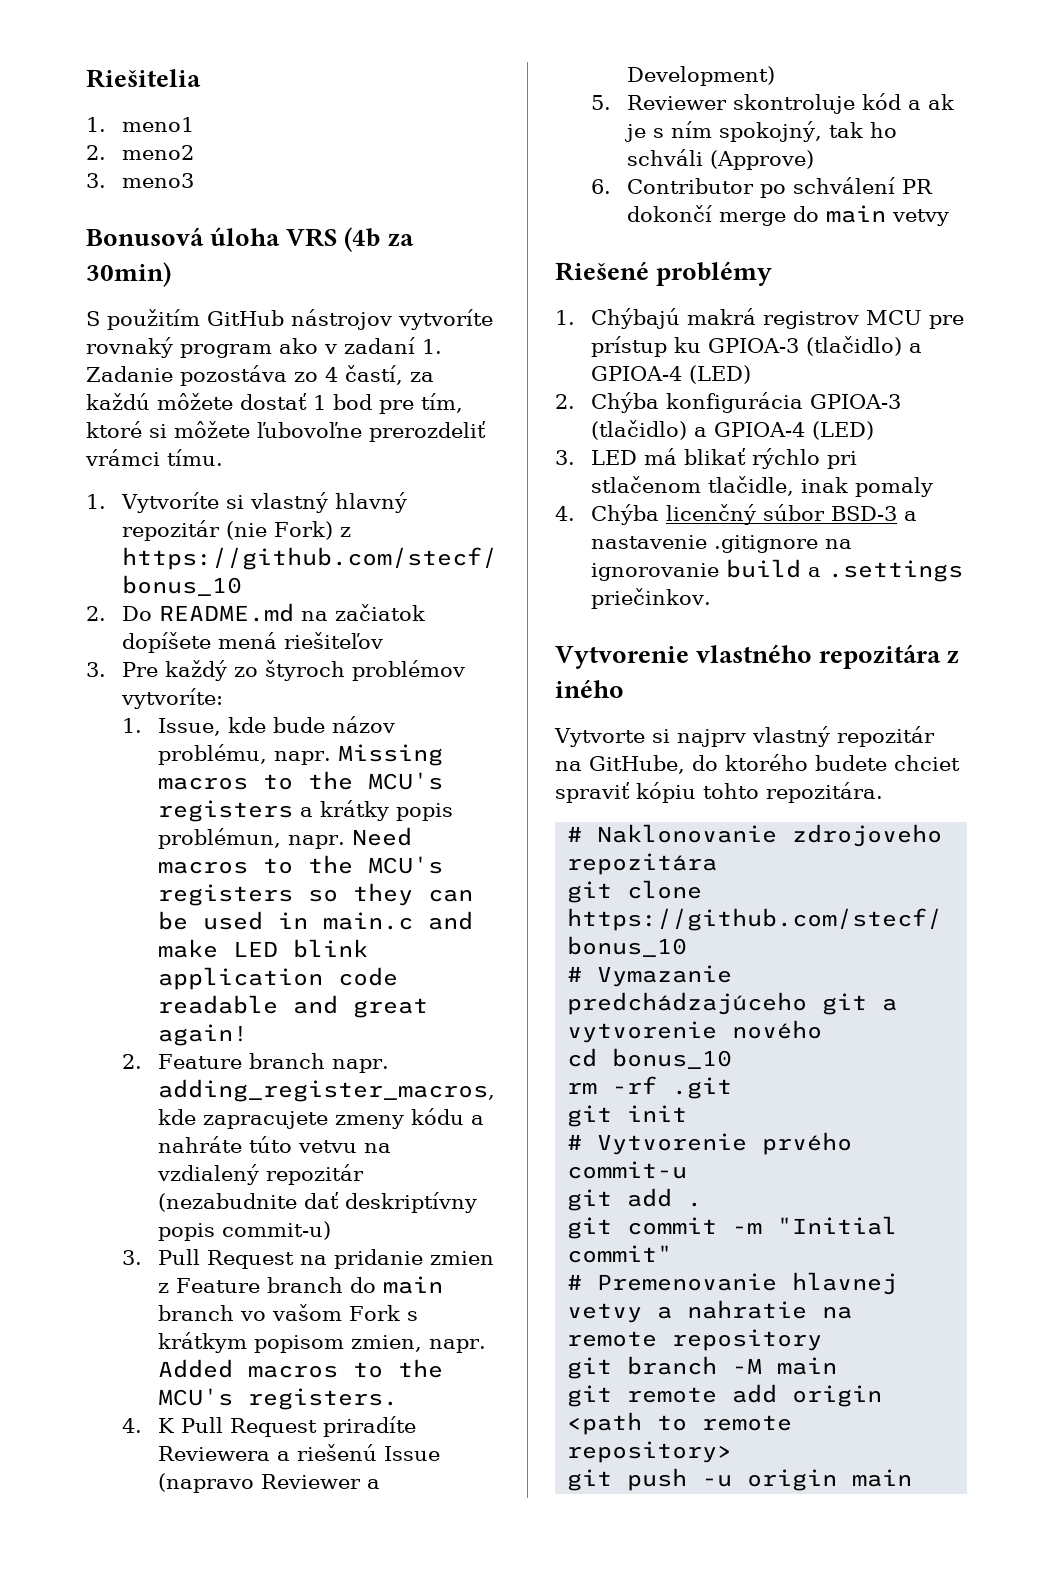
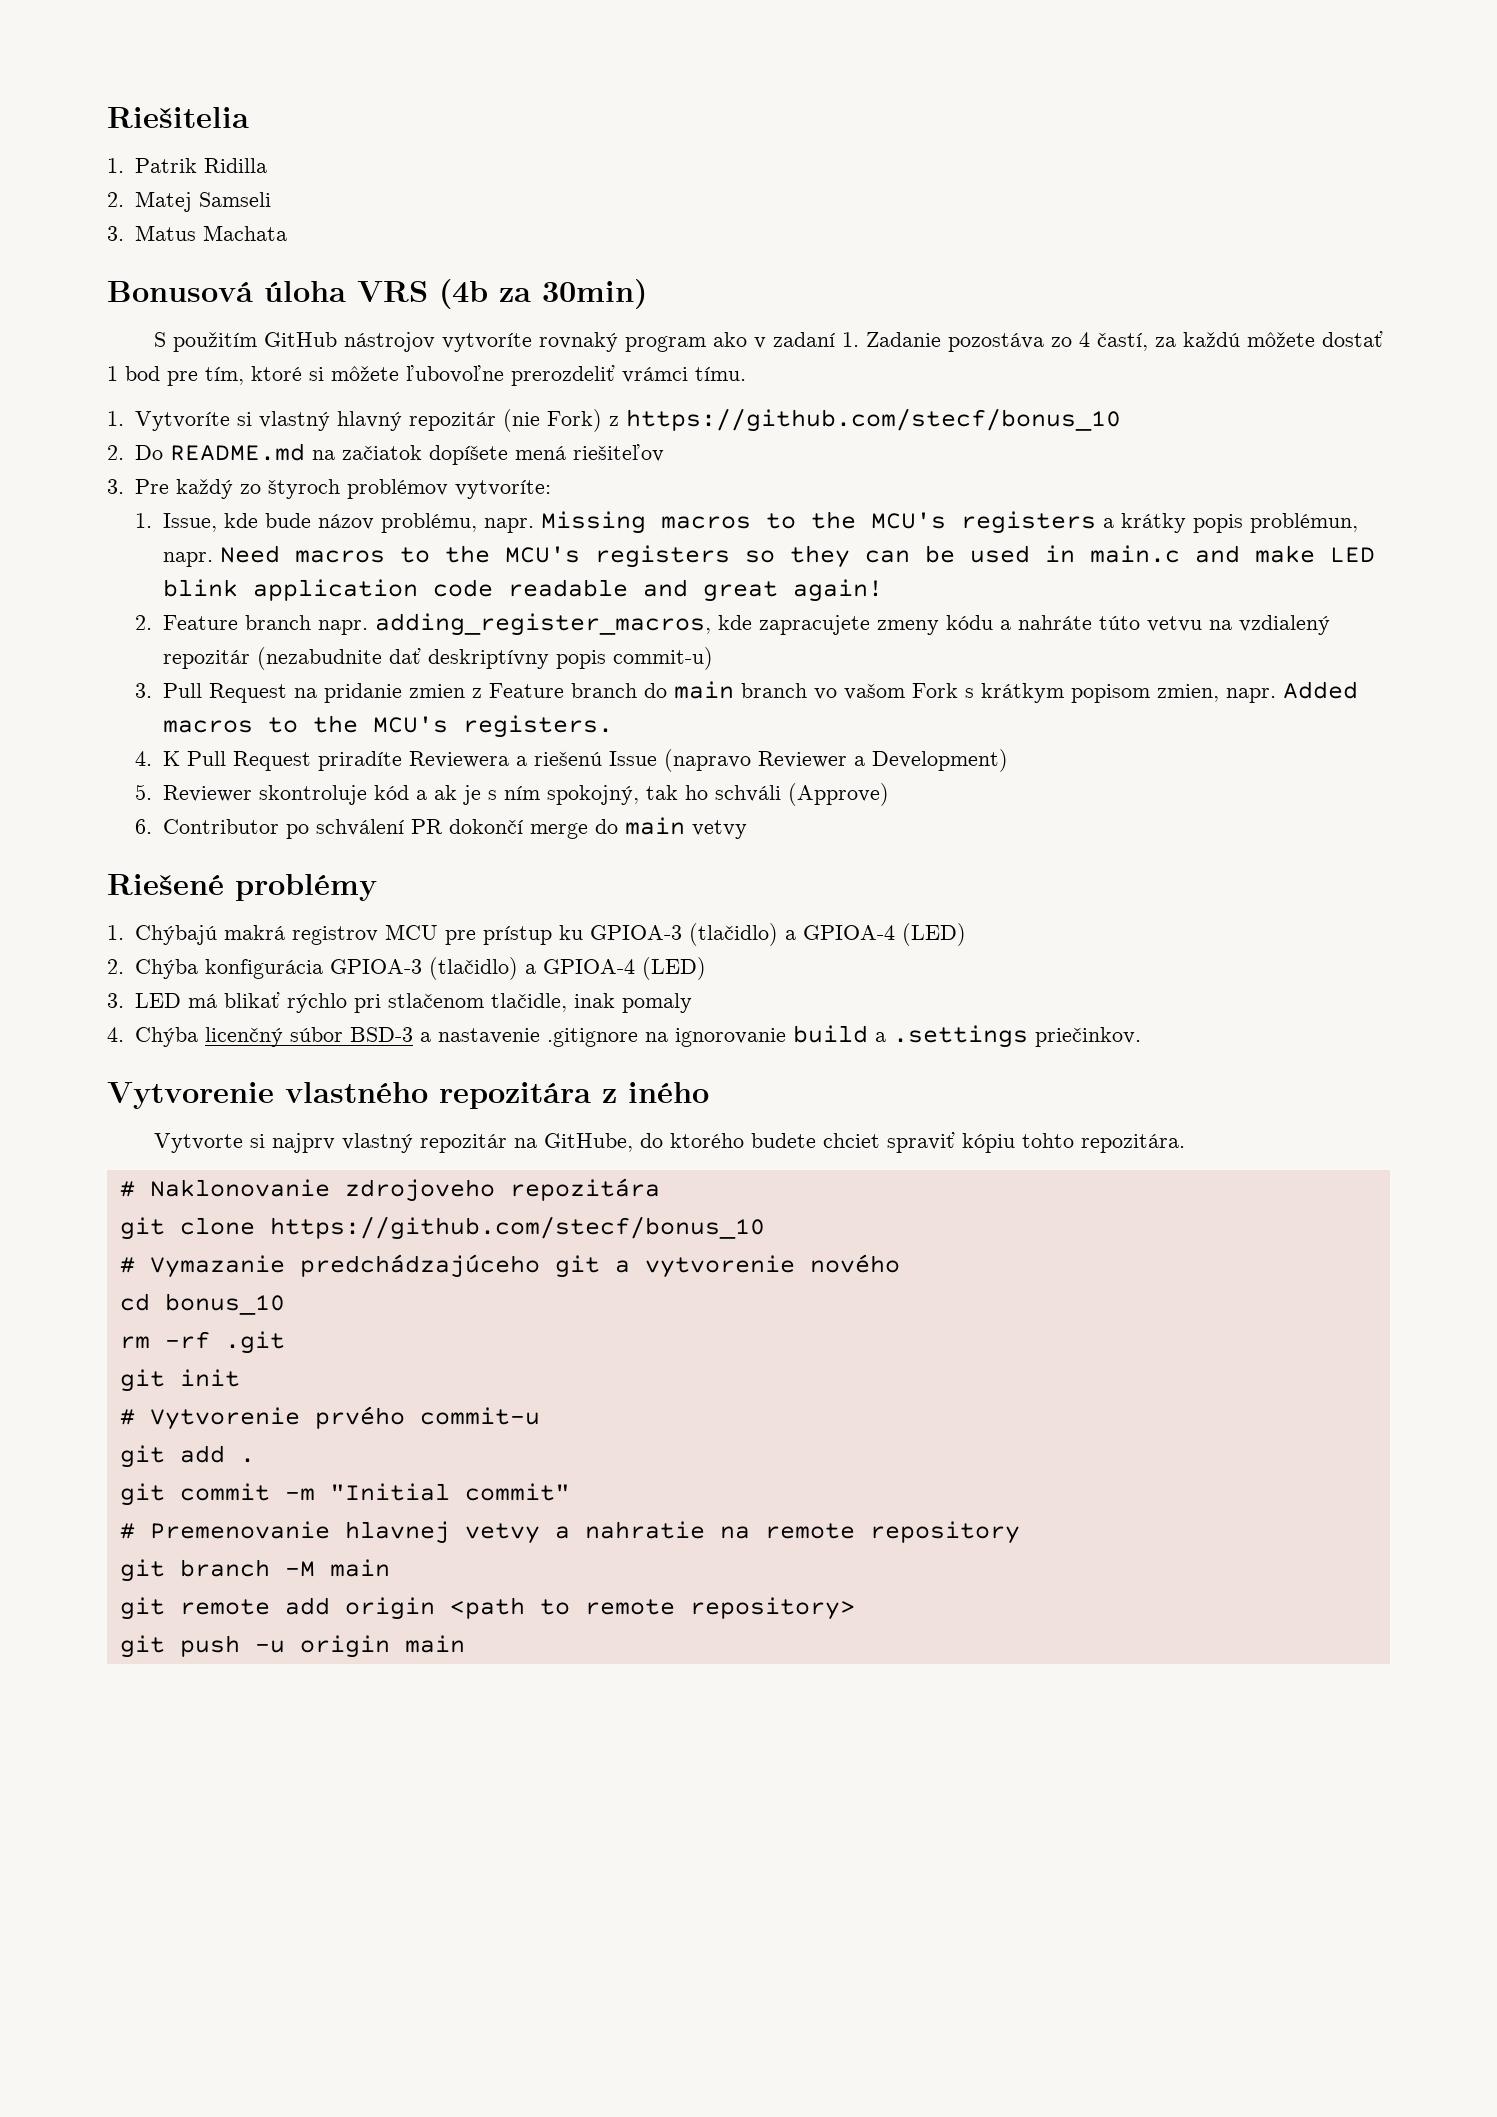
- 1. meno1
- 2. meno2
- 3. meno3
+ 1. Patrik Ridilla
+ 2. Matej Samseli
+ 3. Matus Machata

